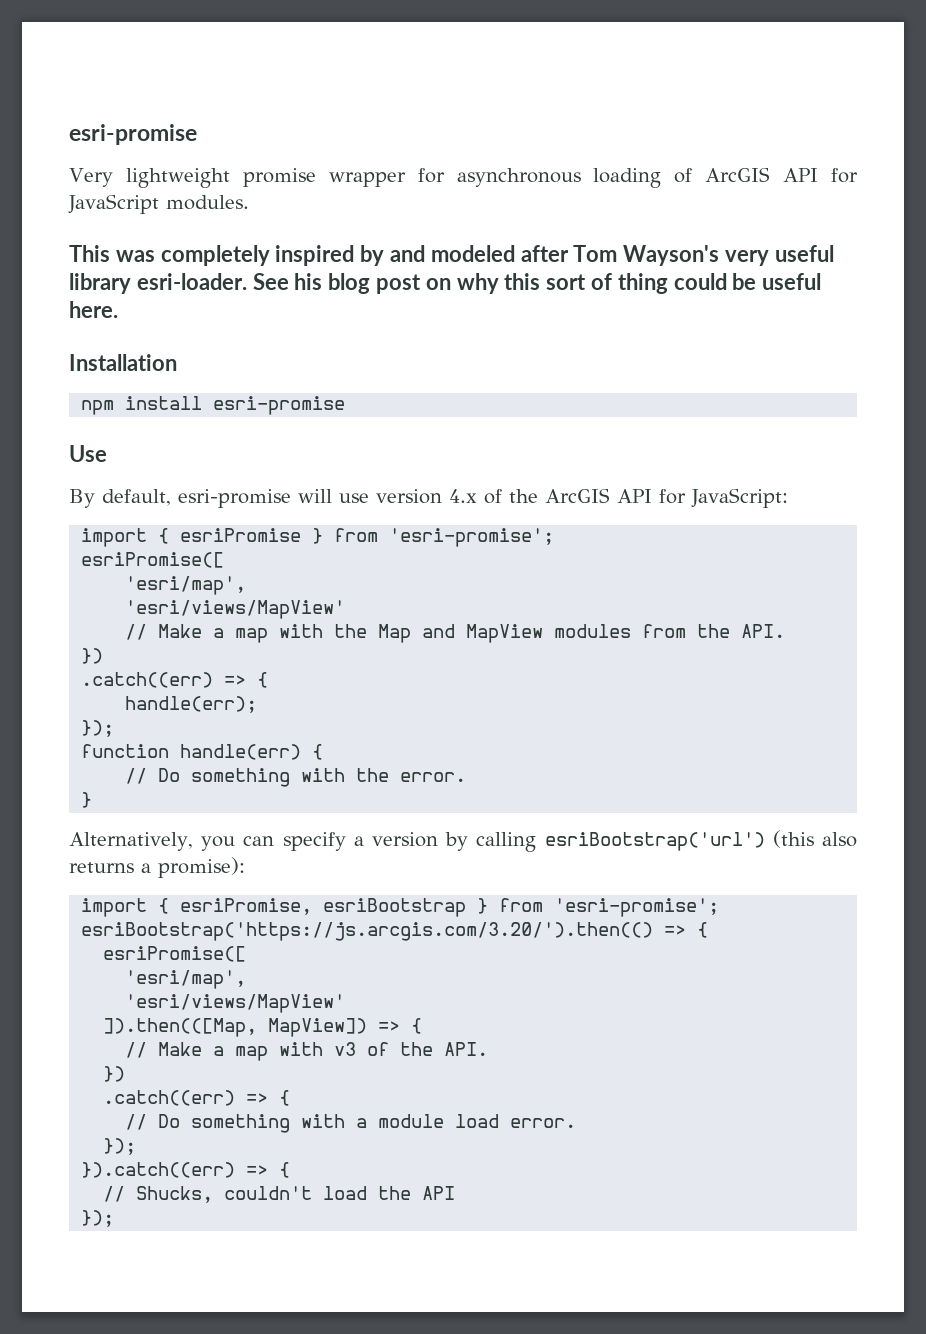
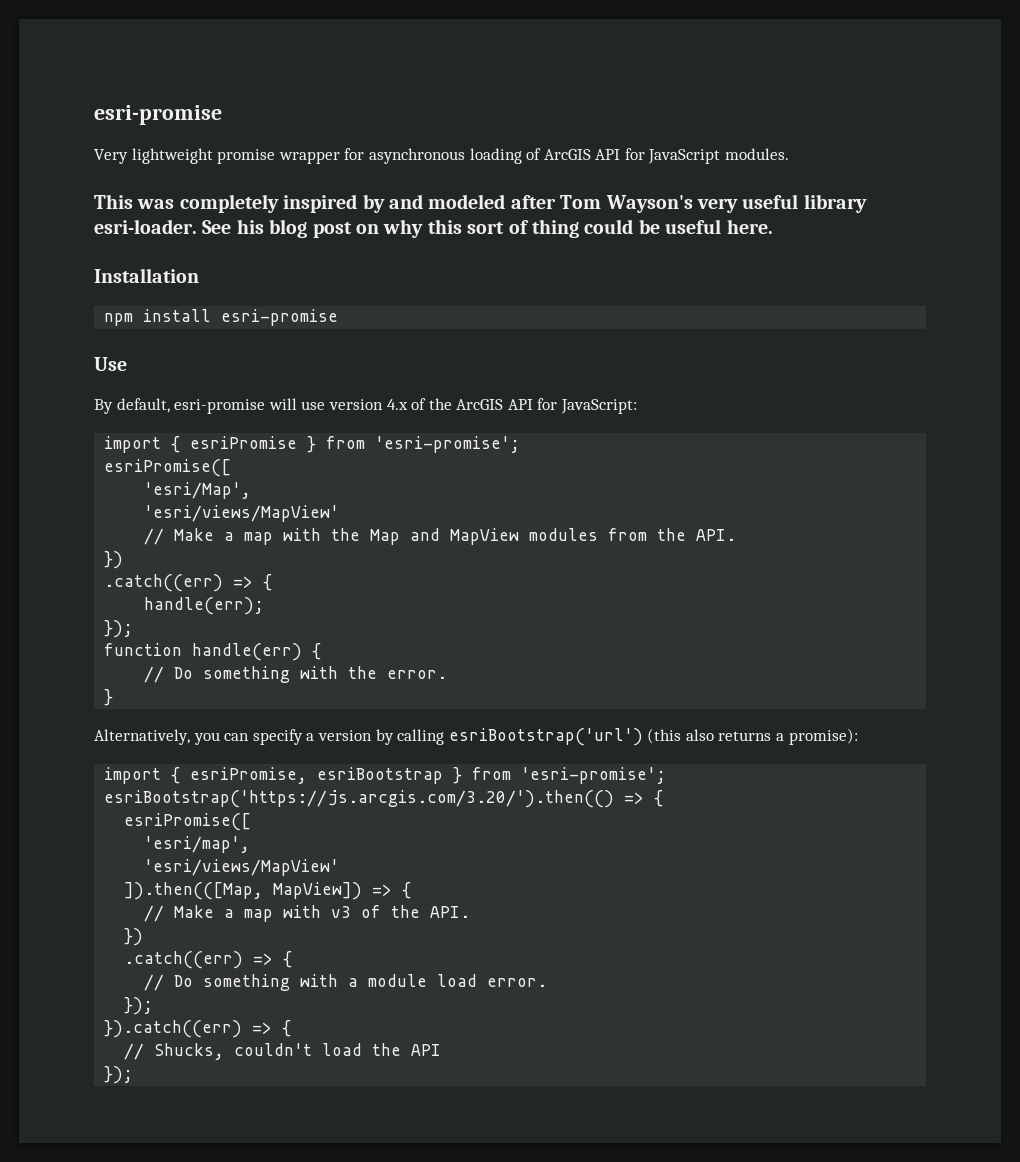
  import { esriPromise } from 'esri-promise';
  esriPromise([
- 'esri/map',
+ 'esri/Map',

